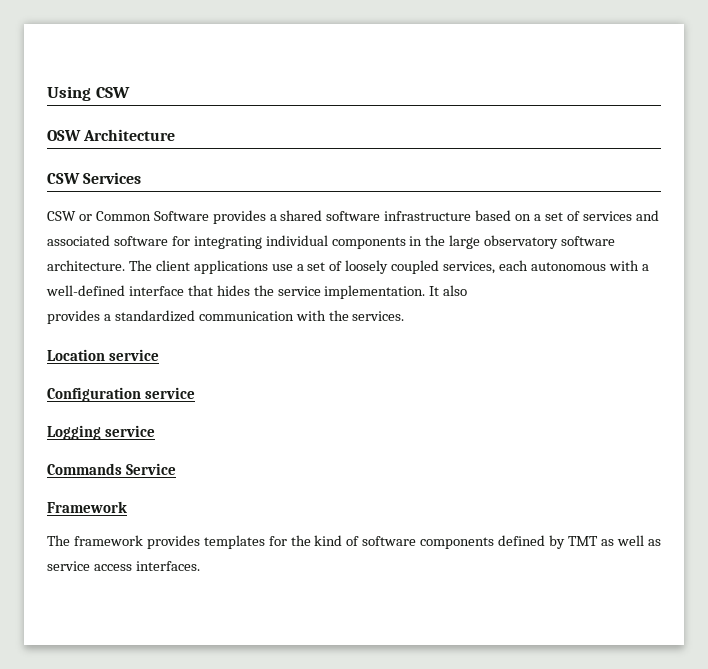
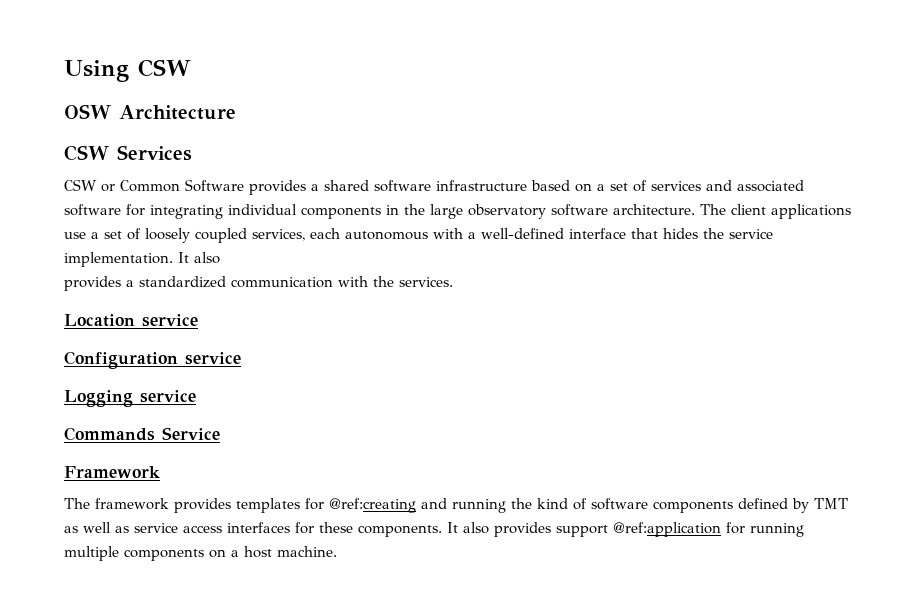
- The framework provides templates for the kind of software components defined by TMT as well as service access interfaces.
+ The framework provides templates for @ref:creating and running the kind of software components defined by TMT as well as service access interfaces for these components. It also provides support @ref:application for running multiple components on a host machine.

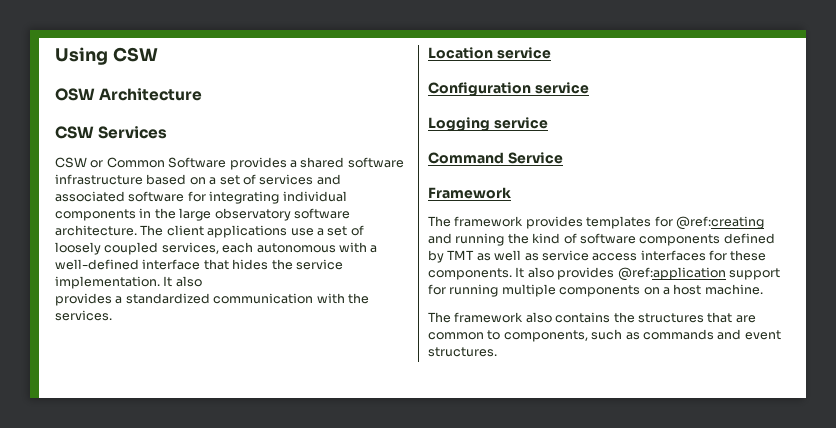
- Commands Service
+ Command Service
- It also provides support @ref:application for running multiple components on a host machine.
+ It also provides @ref:application support for running multiple components on a host machine.
+ The framework also contains the structures that are common to components, such as commands and event structures.

